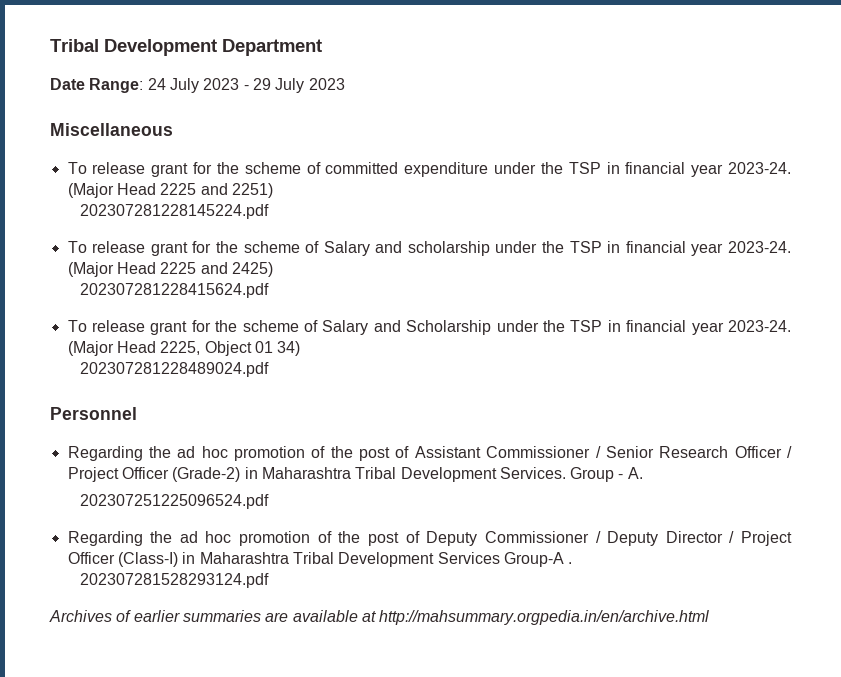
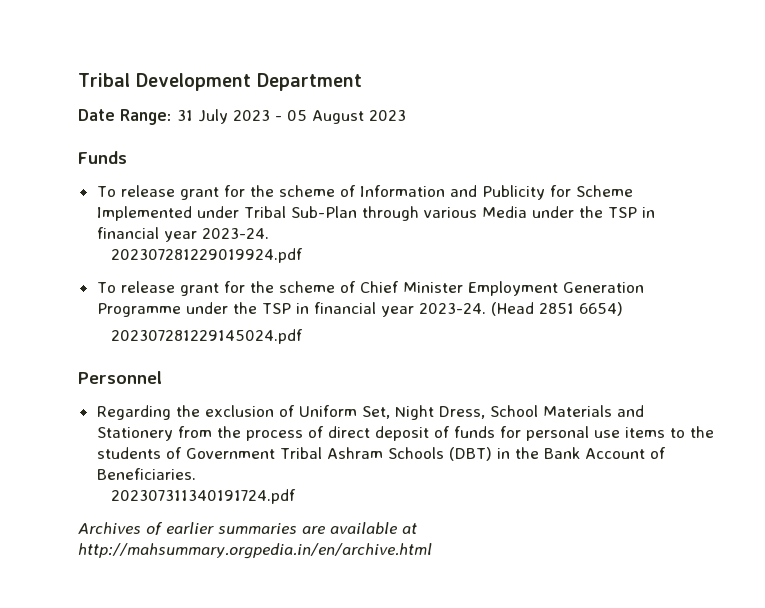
- Date Range: 24 July 2023 - 29 July 2023
+ Date Range: 31 July 2023 - 05 August 2023
- Miscellaneous
- To release grant for the scheme of committed expenditure under the TSP in financial year 2023-24. (Major Head 2225 and 2251)
- 202307281228145224.pdf
- To release grant for the scheme of Salary and scholarship under the TSP in financial year 2023-24. (Major Head 2225 and 2425)
- 202307281228415624.pdf
- To release grant for the scheme of Salary and Scholarship under the TSP in financial year 2023-24. (Major Head 2225, Object 01 34)
- 202307281228489024.pdf
+ Funds
+ To release grant for the scheme of Information and Publicity for Scheme Implemented under Tribal Sub-Plan through various Media under the TSP in financial year 2023-24.
+ 202307281229019924.pdf
+ To release grant for the scheme of Chief Minister Employment Generation Programme under the TSP in financial year 2023-24. (Head 2851 6654)
+ 202307281229145024.pdf
  Personnel
- Regarding the ad hoc promotion of the post of Assistant Commissioner / Senior Research Officer / Project Officer (Grade-2) in Maharashtra Tribal Development Services. Group - A.
- 202307251225096524.pdf
- Regarding the ad hoc promotion of the post of Deputy Commissioner / Deputy Director / Project Officer (Class-I) in Maharashtra Tribal Development Services Group-A .
- 202307281528293124.pdf
+ Regarding the exclusion of Uniform Set, Night Dress, School Materials and Stationery from the process of direct deposit of funds for personal use items to the students of Government Tribal Ashram Schools (DBT) in the Bank Account of Beneficiaries.
+ 202307311340191724.pdf

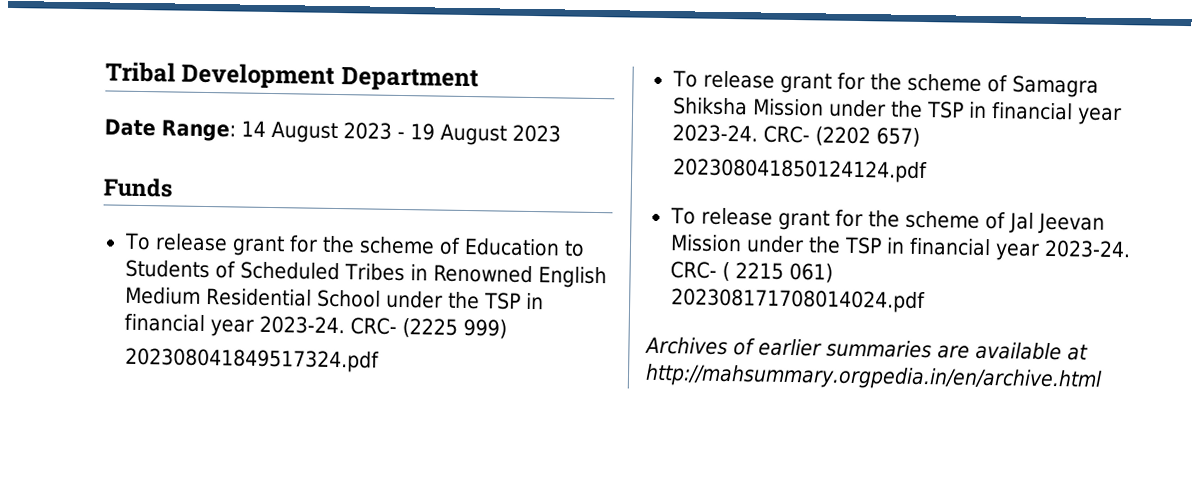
- Date Range: 31 July 2023 - 05 August 2023
+ Date Range: 14 August 2023 - 19 August 2023
- To release grant for the scheme of Information and Publicity for Scheme Implemented under Tribal Sub-Plan through various Media under the TSP in financial year 2023-24.
- 202307281229019924.pdf
- To release grant for the scheme of Chief Minister Employment Generation Programme under the TSP in financial year 2023-24. (Head 2851 6654)
- 202307281229145024.pdf
- Personnel
- Regarding the exclusion of Uniform Set, Night Dress, School Materials and Stationery from the process of direct deposit of funds for personal use items to the students of Government Tribal Ashram Schools (DBT) in the Bank Account of Beneficiaries.
- 202307311340191724.pdf
+ To release grant for the scheme of Education to Students of Scheduled Tribes in Renowned English Medium Residential School under the TSP in financial year 2023-24. CRC- (2225 999)
+ 202308041849517324.pdf
+ To release grant for the scheme of Samagra Shiksha Mission under the TSP in financial year 2023-24. CRC- (2202 657)
+ 202308041850124124.pdf
+ To release grant for the scheme of Jal Jeevan Mission under the TSP in financial year 2023-24. CRC- ( 2215 061)
+ 202308171708014024.pdf

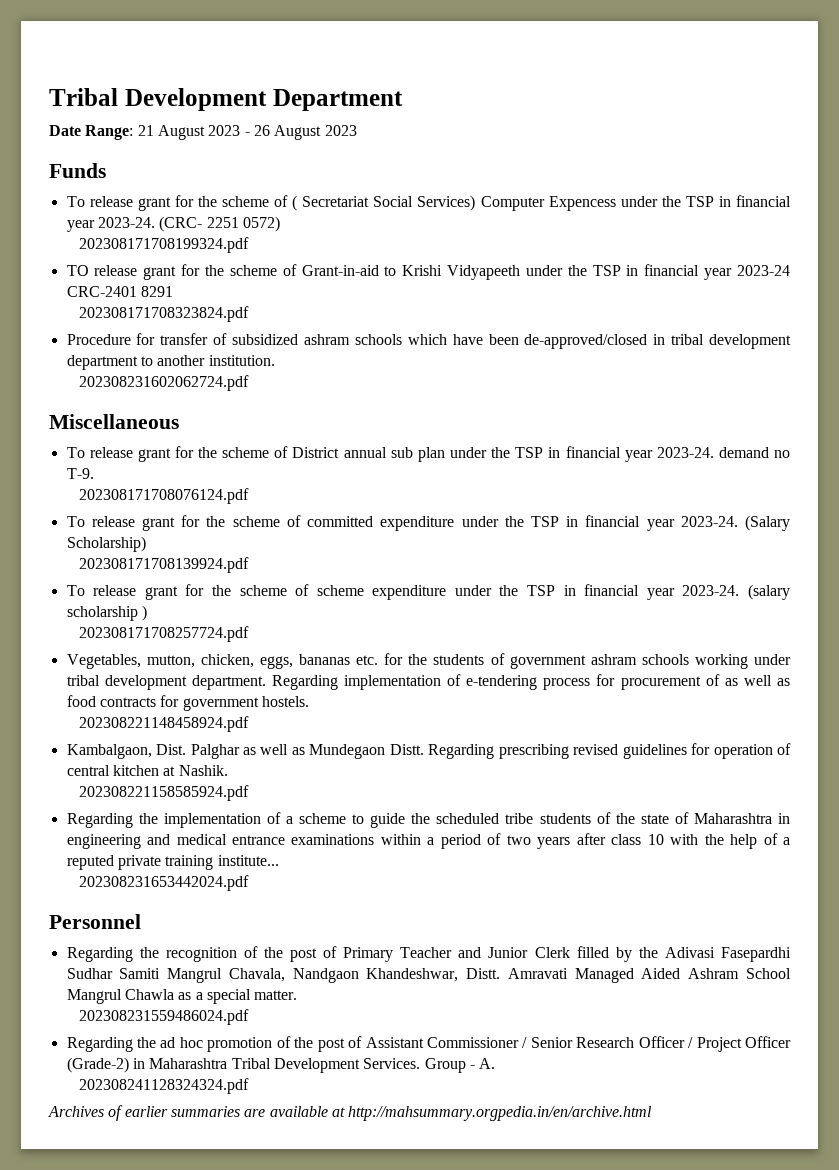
- Date Range: 14 August 2023 - 19 August 2023
+ Date Range: 21 August 2023 - 26 August 2023
- To release grant for the scheme of Education to Students of Scheduled Tribes in Renowned English Medium Residential School under the TSP in financial year 2023-24. CRC- (2225 999)
- 202308041849517324.pdf
- To release grant for the scheme of Samagra Shiksha Mission under the TSP in financial year 2023-24. CRC- (2202 657)
- 202308041850124124.pdf
- To release grant for the scheme of Jal Jeevan Mission under the TSP in financial year 2023-24. CRC- ( 2215 061)
- 202308171708014024.pdf
+ To release grant for the scheme of ( Secretariat Social Services) Computer Expencess under the TSP in financial year 2023-24. (CRC- 2251 0572)
+ 202308171708199324.pdf
+ TO release grant for the scheme of Grant-in-aid to Krishi Vidyapeeth under the TSP in financial year 2023-24 CRC-2401 8291
+ 202308171708323824.pdf
+ Procedure for transfer of subsidized ashram schools which have been de-approved/closed in tribal development department to another institution.
+ 202308231602062724.pdf
+ Miscellaneous
+ To release grant for the scheme of District annual sub plan under the TSP in financial year 2023-24. demand no T-9.
+ 202308171708076124.pdf
+ To release grant for the scheme of committed expenditure under the TSP in financial year 2023-24. (Salary Scholarship)
+ 202308171708139924.pdf
+ To release grant for the scheme of scheme expenditure under the TSP in financial year 2023-24. (salary scholarship )
+ 202308171708257724.pdf
+ Vegetables, mutton, chicken, eggs, bananas etc. for the students of government ashram schools working under tribal development department. Regarding implementation of e-tendering process for procurement of as well as food contracts for government hostels.
+ 202308221148458924.pdf
+ Kambalgaon, Dist. Palghar as well as Mundegaon Distt. Regarding prescribing revised guidelines for operation of central kitchen at Nashik.
+ 202308221158585924.pdf
+ Regarding the implementation of a scheme to guide the scheduled tribe students of the state of Maharashtra in engineering and medical entrance examinations within a period of two years after class 10 with the help of a reputed private training institute...
+ 202308231653442024.pdf
+ Personnel
+ Regarding the recognition of the post of Primary Teacher and Junior Clerk filled by the Adivasi Fasepardhi Sudhar Samiti Mangrul Chavala, Nandgaon Khandeshwar, Distt. Amravati Managed Aided Ashram School Mangrul Chawla as a special matter.
+ 202308231559486024.pdf
+ Regarding the ad hoc promotion of the post of Assistant Commissioner / Senior Research Officer / Project Officer (Grade-2) in Maharashtra Tribal Development Services. Group - A.
+ 202308241128324324.pdf

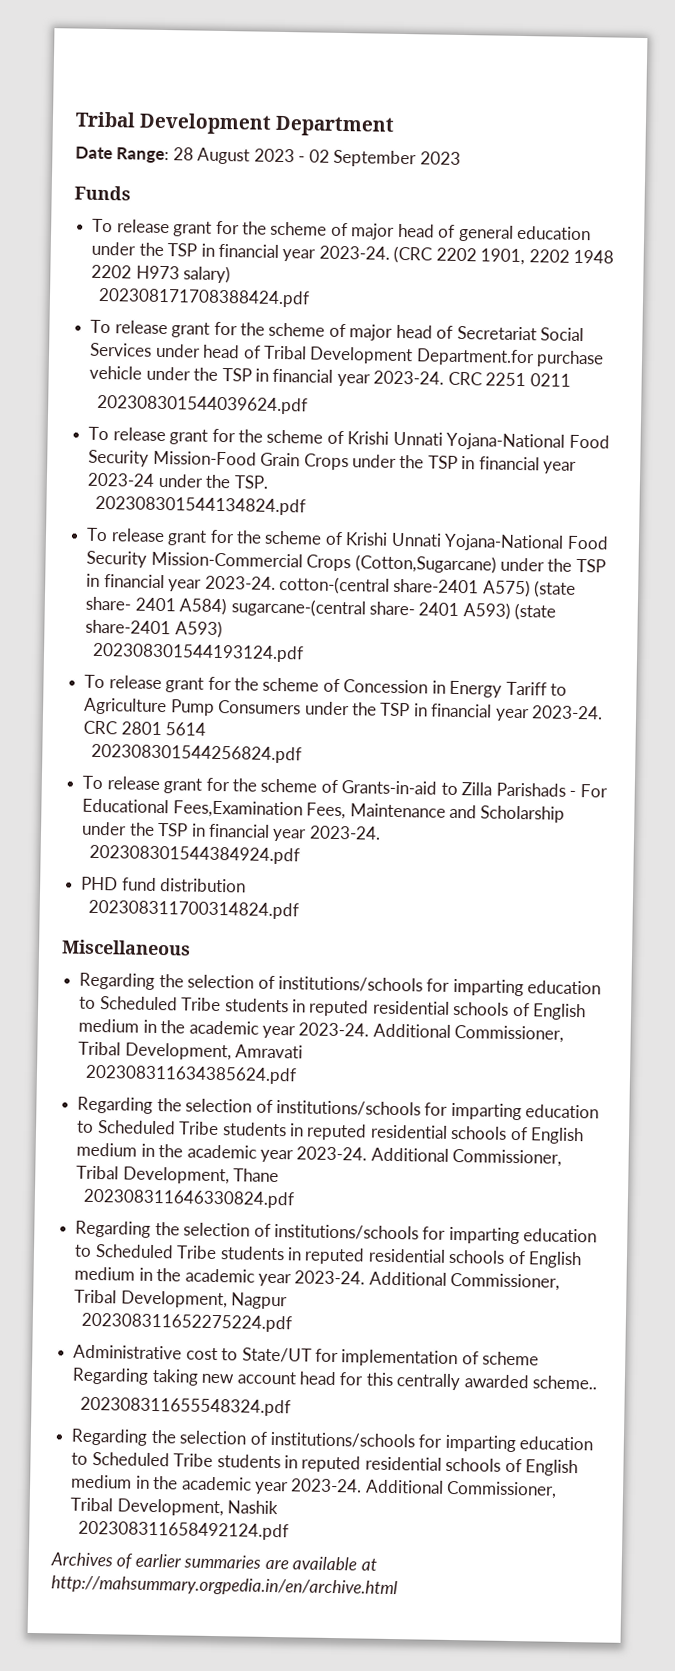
- Date Range: 21 August 2023 - 26 August 2023
+ Date Range: 28 August 2023 - 02 September 2023
- To release grant for the scheme of ( Secretariat Social Services) Computer Expencess under the TSP in financial year 2023-24. (CRC- 2251 0572)
- 202308171708199324.pdf
- TO release grant for the scheme of Grant-in-aid to Krishi Vidyapeeth under the TSP in financial year 2023-24 CRC-2401 8291
- 202308171708323824.pdf
- Procedure for transfer of subsidized ashram schools which have been de-approved/closed in tribal development department to another institution.
- 202308231602062724.pdf
+ To release grant for the scheme of major head of general education under the TSP in financial year 2023-24. (CRC 2202 1901, 2202 1948 2202 H973 salary)
+ 202308171708388424.pdf
+ To release grant for the scheme of major head of Secretariat Social Services under head of Tribal Development Department.for purchase vehicle under the TSP in financial year 2023-24. CRC 2251 0211
+ 202308301544039624.pdf
+ To release grant for the scheme of Krishi Unnati Yojana-National Food Security Mission-Food Grain Crops under the TSP in financial year 2023-24 under the TSP.
+ 202308301544134824.pdf
+ To release grant for the scheme of Krishi Unnati Yojana-National Food Security Mission-Commercial Crops (Cotton,Sugarcane) under the TSP in financial year 2023-24. cotton-(central share-2401 A575) (state share- 2401 A584) sugarcane-(central share- 2401 A593) (state share-2401 A593)
+ 202308301544193124.pdf
+ To release grant for the scheme of Concession in Energy Tariff to Agriculture Pump Consumers under the TSP in financial year 2023-24. CRC 2801 5614
+ 202308301544256824.pdf
+ To release grant for the scheme of Grants-in-aid to Zilla Parishads - For Educational Fees,Examination Fees, Maintenance and Scholarship under the TSP in financial year 2023-24.
+ 202308301544384924.pdf
+ PHD fund distribution
+ 202308311700314824.pdf
  Miscellaneous
- To release grant for the scheme of District annual sub plan under the TSP in financial year 2023-24. demand no T-9.
- 202308171708076124.pdf
- To release grant for the scheme of committed expenditure under the TSP in financial year 2023-24. (Salary Scholarship)
- 202308171708139924.pdf
- To release grant for the scheme of scheme expenditure under the TSP in financial year 2023-24. (salary scholarship )
- 202308171708257724.pdf
- Vegetables, mutton, chicken, eggs, bananas etc. for the students of government ashram schools working under tribal development department. Regarding implementation of e-tendering process for procurement of as well as food contracts for government hostels.
- 202308221148458924.pdf
- Kambalgaon, Dist. Palghar as well as Mundegaon Distt. Regarding prescribing revised guidelines for operation of central kitchen at Nashik.
- 202308221158585924.pdf
- Regarding the implementation of a scheme to guide the scheduled tribe students of the state of Maharashtra in engineering and medical entrance examinations within a period of two years after class 10 with the help of a reputed private training institute...
- 202308231653442024.pdf
- Personnel
- Regarding the recognition of the post of Primary Teacher and Junior Clerk filled by the Adivasi Fasepardhi Sudhar Samiti Mangrul Chavala, Nandgaon Khandeshwar, Distt. Amravati Managed Aided Ashram School Mangrul Chawla as a special matter.
- 202308231559486024.pdf
- Regarding the ad hoc promotion of the post of Assistant Commissioner / Senior Research Officer / Project Officer (Grade-2) in Maharashtra Tribal Development Services. Group - A.
- 202308241128324324.pdf
+ Regarding the selection of institutions/schools for imparting education to Scheduled Tribe students in reputed residential schools of English medium in the academic year 2023-24. Additional Commissioner, Tribal Development, Amravati
+ 202308311634385624.pdf
+ Regarding the selection of institutions/schools for imparting education to Scheduled Tribe students in reputed residential schools of English medium in the academic year 2023-24. Additional Commissioner, Tribal Development, Thane
+ 202308311646330824.pdf
+ Regarding the selection of institutions/schools for imparting education to Scheduled Tribe students in reputed residential schools of English medium in the academic year 2023-24. Additional Commissioner, Tribal Development, Nagpur
+ 202308311652275224.pdf
+ Administrative cost to State/UT for implementation of scheme Regarding taking new account head for this centrally awarded scheme..
+ 202308311655548324.pdf
+ Regarding the selection of institutions/schools for imparting education to Scheduled Tribe students in reputed residential schools of English medium in the academic year 2023-24. Additional Commissioner, Tribal Development, Nashik
+ 202308311658492124.pdf

